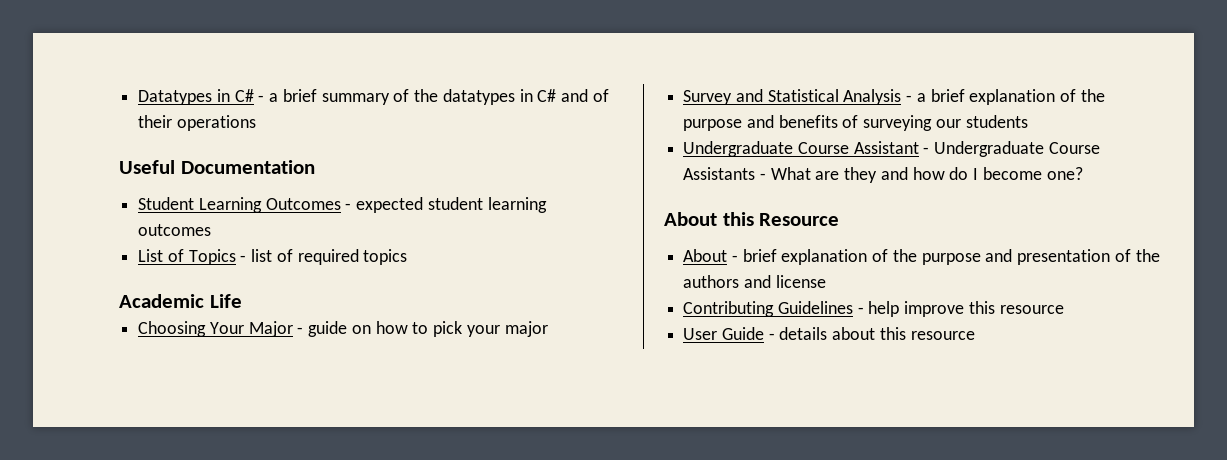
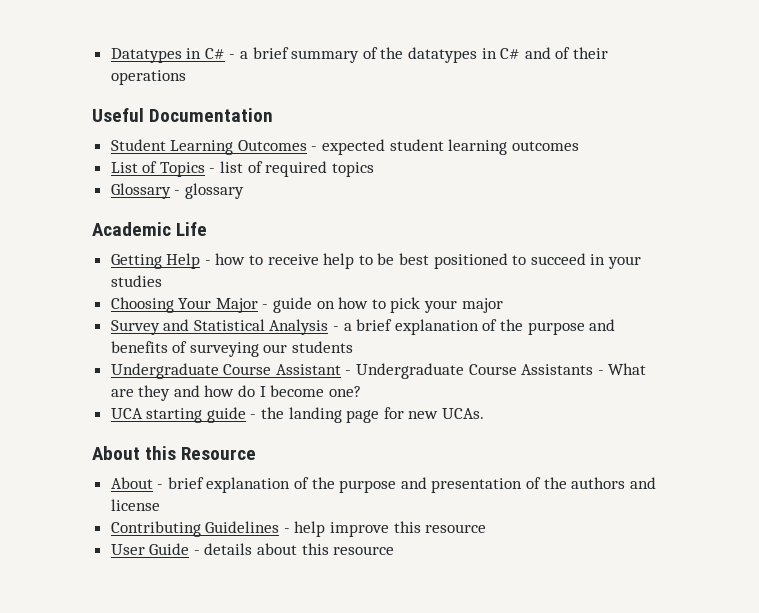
+ Glossary - glossary
+ Getting Help - how to receive help to be best positioned to succeed in your studies
+ UCA starting guide - the landing page for new UCAs.

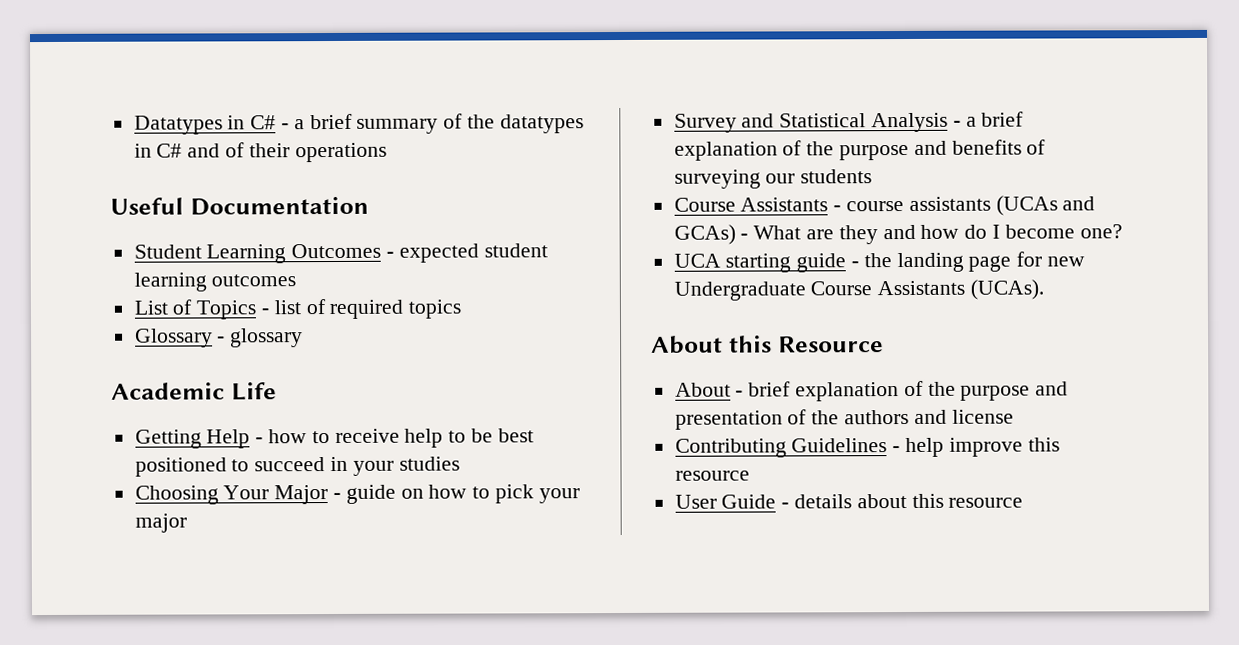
- Undergraduate Course Assistant - Undergraduate Course Assistants - What are they and how do I become one?
+ Course Assistants - course assistants (UCAs and GCAs) - What are they and how do I become one?
- UCA starting guide - the landing page for new UCAs.
+ UCA starting guide - the landing page for new Undergraduate Course Assistants (UCAs).

